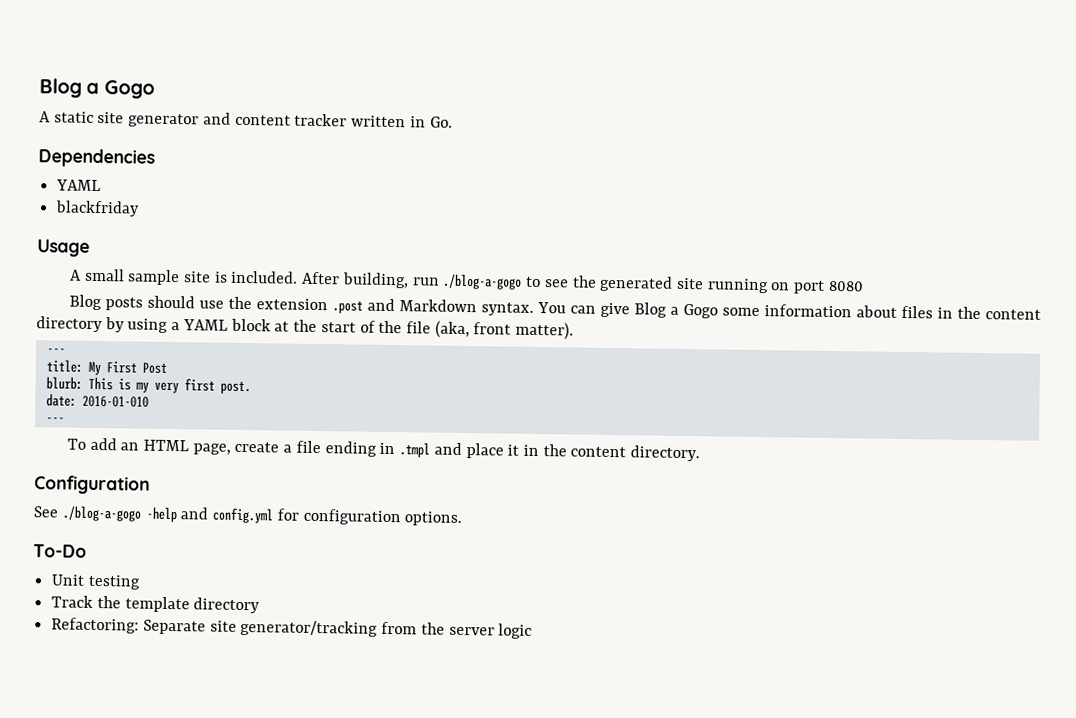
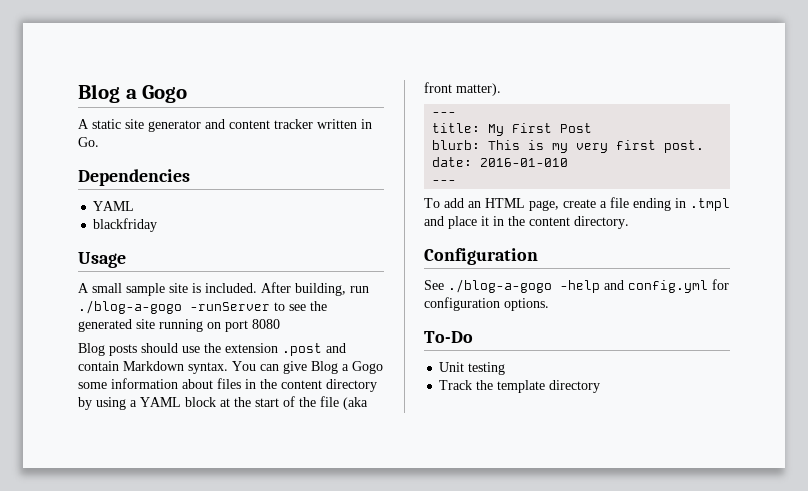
- After building, run ./blog-a-gogo to see the generated site running on port 8080
+ After building, run ./blog-a-gogo -runServer to see the generated site running on port 8080
- Blog posts should use the extension .post and Markdown syntax.
+ Blog posts should use the extension .post and contain Markdown syntax.
- You can give Blog a Gogo some information about files in the content directory by using a YAML block at the start of the file (aka, front matter).
+ You can give Blog a Gogo some information about files in the content directory by using a YAML block at the start of the file (aka front matter).
- Refactoring: Separate site generator/tracking from the server logic

